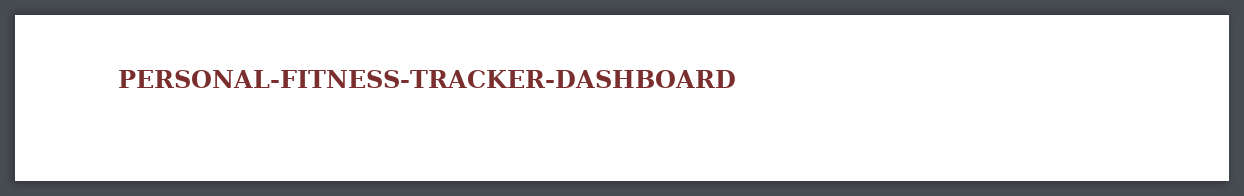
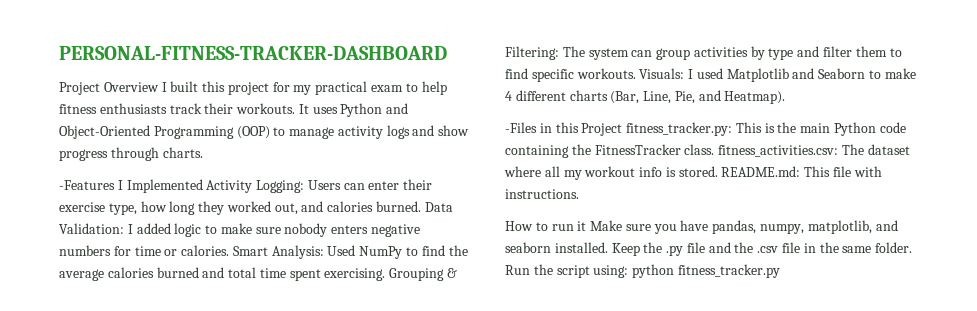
+ Project Overview I built this project for my practical exam to help fitness enthusiasts track their workouts. It uses Python and Object-Oriented Programming (OOP) to manage activity logs and show progress through charts.
+ -Features I Implemented Activity Logging: Users can enter their exercise type, how long they worked out, and calories burned. Data Validation: I added logic to make sure nobody enters negative numbers for time or calories. Smart Analysis: Used NumPy to find the average calories burned and total time spent exercising. Grouping & Filtering: The system can group activities by type and filter them to find specific workouts. Visuals: I used Matplotlib and Seaborn to make 4 different charts (Bar, Line, Pie, and Heatmap).
+ -Files in this Project fitness_tracker.py: This is the main Python code containing the FitnessTracker class. fitness_activities.csv: The dataset where all my workout info is stored. README.md: This file with instructions.
+ How to run it Make sure you have pandas, numpy, matplotlib, and seaborn installed. Keep the .py file and the .csv file in the same folder. Run the script using: python fitness_tracker.py

